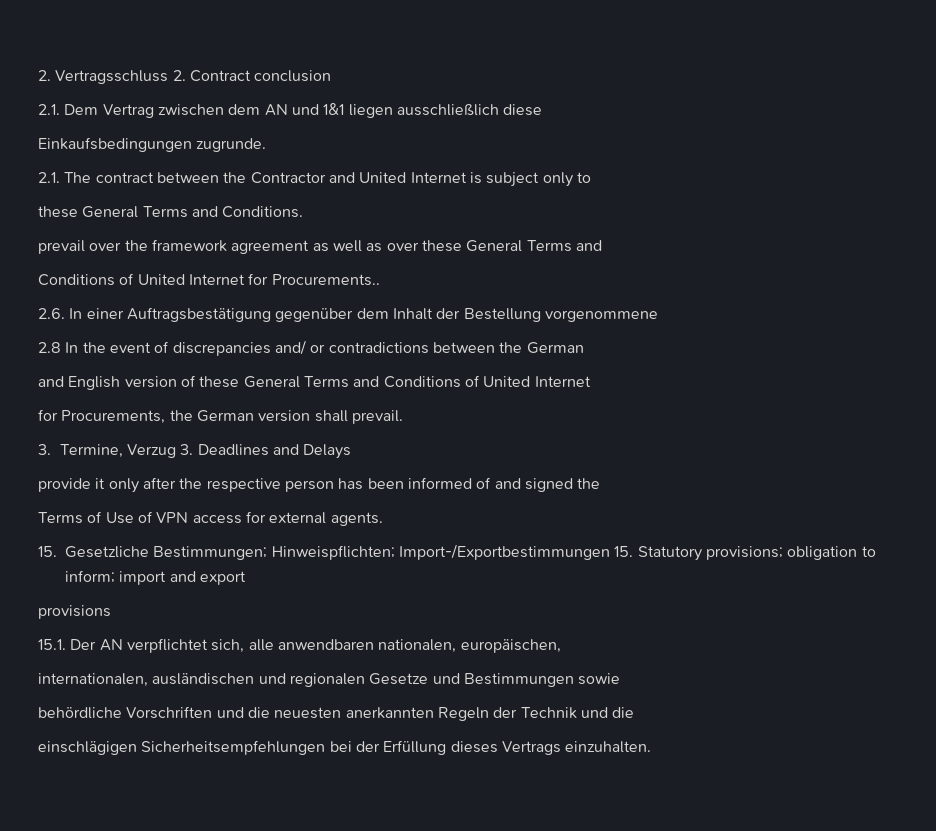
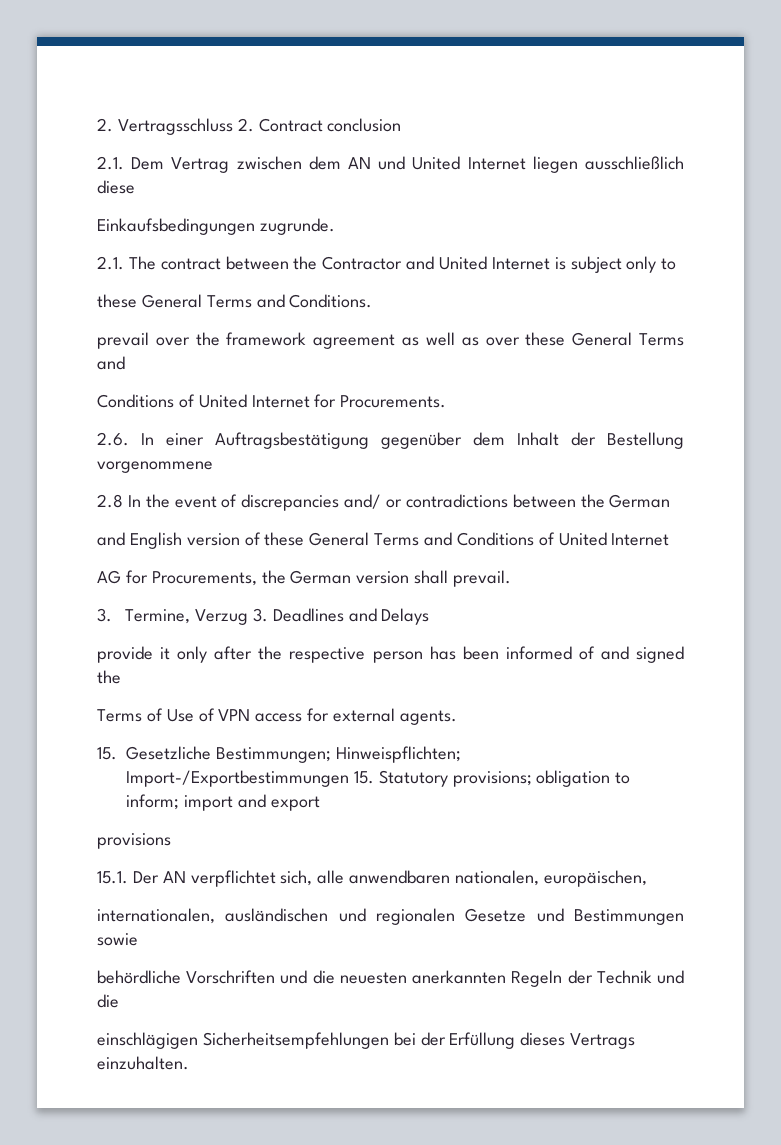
- 2.1. Dem Vertrag zwischen dem AN und 1&1 liegen ausschließlich diese
+ 2.1. Dem Vertrag zwischen dem AN und United Internet liegen ausschließlich diese
- Conditions of United Internet for Procurements..
+ Conditions of United Internet for Procurements.
- for Procurements, the German version shall prevail.
+ AG for Procurements, the German version shall prevail.

